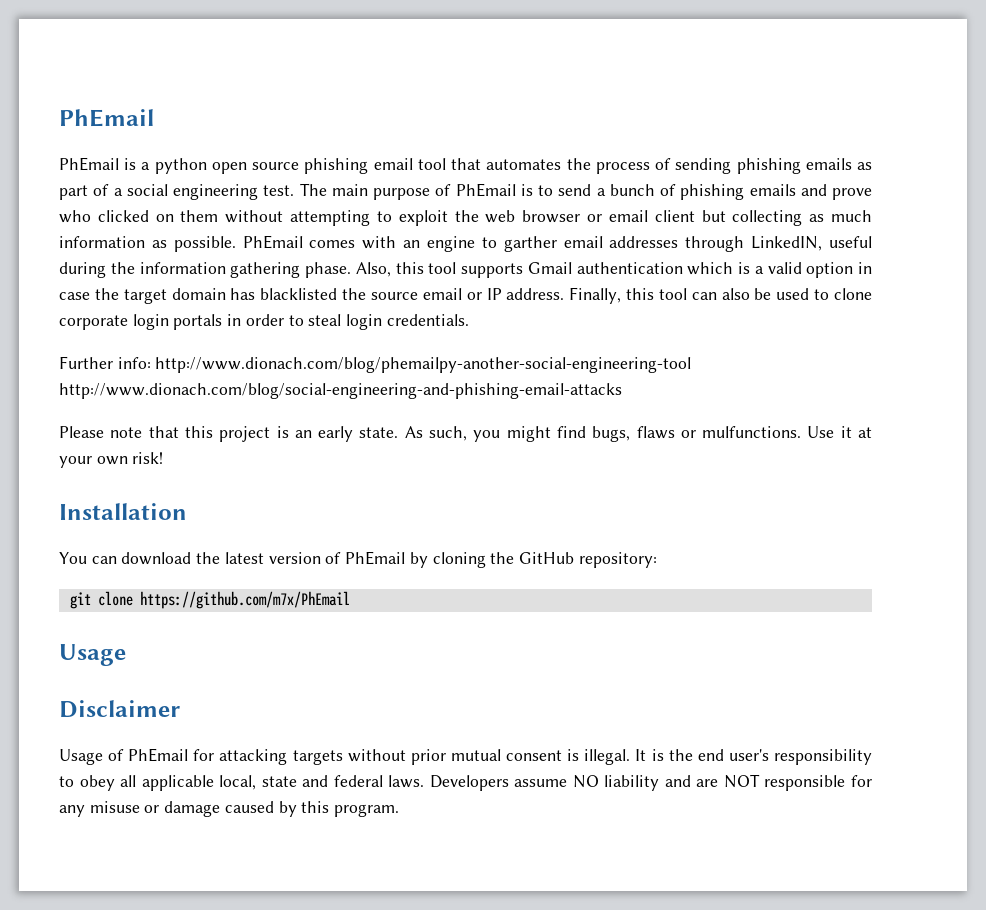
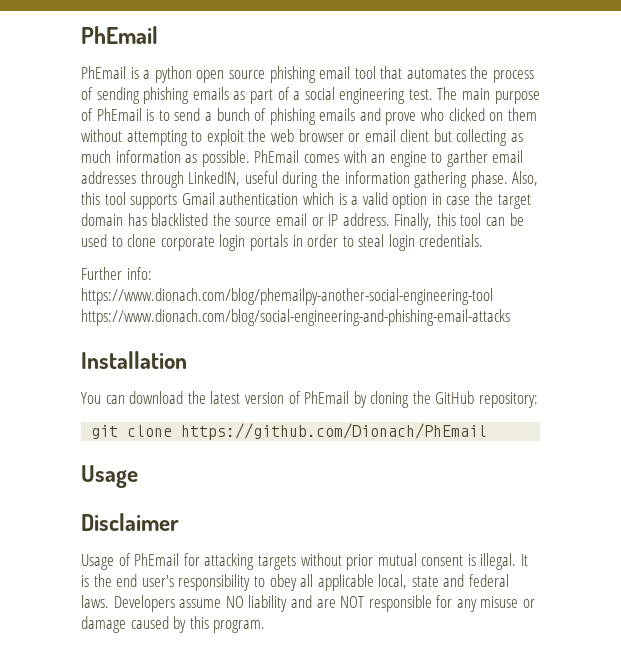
- Finally, this tool can also be used to clone corporate login portals in order to steal login credentials.
+ Finally, this tool can be used to clone corporate login portals in order to steal login credentials.
- Further info: http://www.dionach.com/blog/phemailpy-another-social-engineering-tool http://www.dionach.com/blog/social-engineering-and-phishing-email-attacks
- Please note that this project is an early state. As such, you might find bugs, flaws or mulfunctions. Use it at your own risk!
+ Further info: https://www.dionach.com/blog/phemailpy-another-social-engineering-tool https://www.dionach.com/blog/social-engineering-and-phishing-email-attacks
- git clone https://github.com/m7x/PhEmail
+ git clone https://github.com/Dionach/PhEmail

